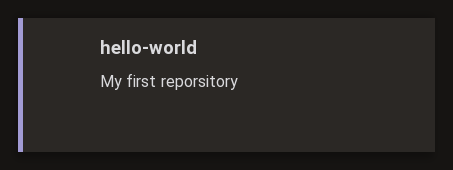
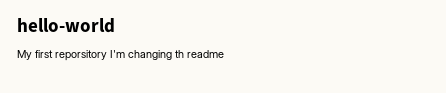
- My first reporsitory
+ My first reporsitory I'm changing th readme

